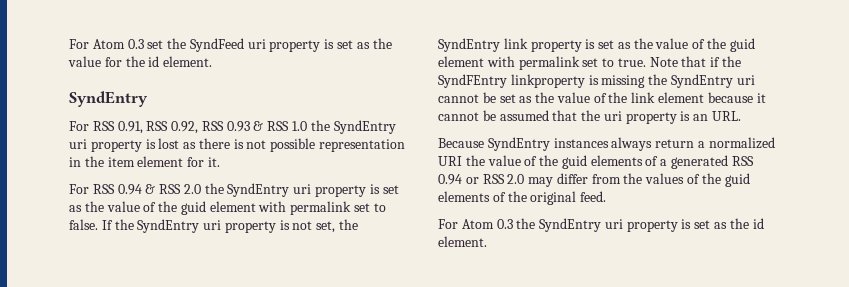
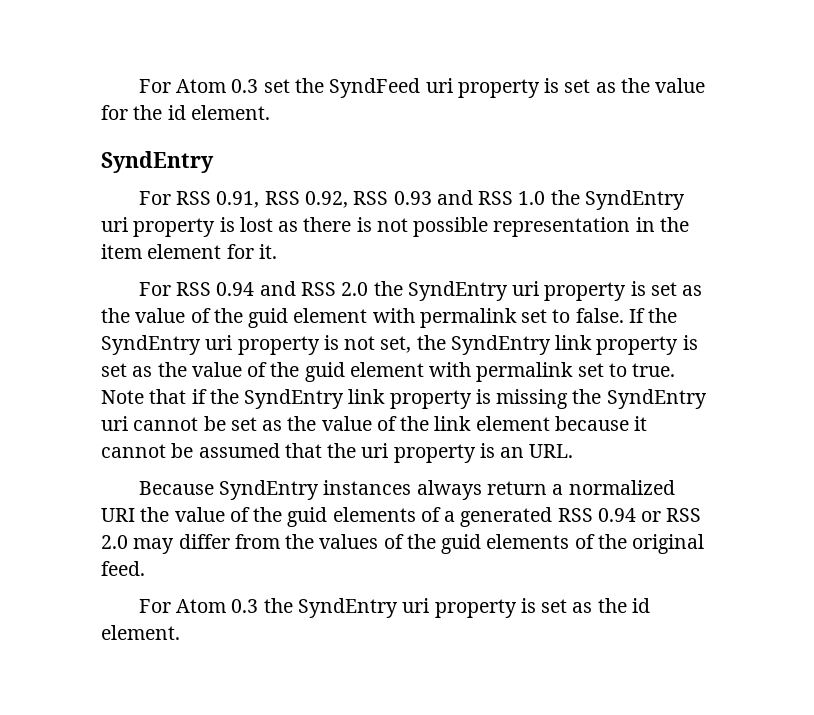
- For RSS 0.91, RSS 0.92, RSS 0.93 & RSS 1.0 the SyndEntry uri property is lost as there is not possible representation in the item element for it.
+ For RSS 0.91, RSS 0.92, RSS 0.93 and RSS 1.0 the SyndEntry uri property is lost as there is not possible representation in the item element for it.
- For RSS 0.94 & RSS 2.0 the SyndEntry uri property is set as the value of the guid element with permalink set to false.
+ For RSS 0.94 and RSS 2.0 the SyndEntry uri property is set as the value of the guid element with permalink set to false.
- Note that if the SyndFEntry linkproperty is missing the SyndEntry uri cannot be set as the value of the link element because it cannot be assumed that the uri property is an URL.
+ Note that if the SyndEntry link property is missing the SyndEntry uri cannot be set as the value of the link element because it cannot be assumed that the uri property is an URL.

